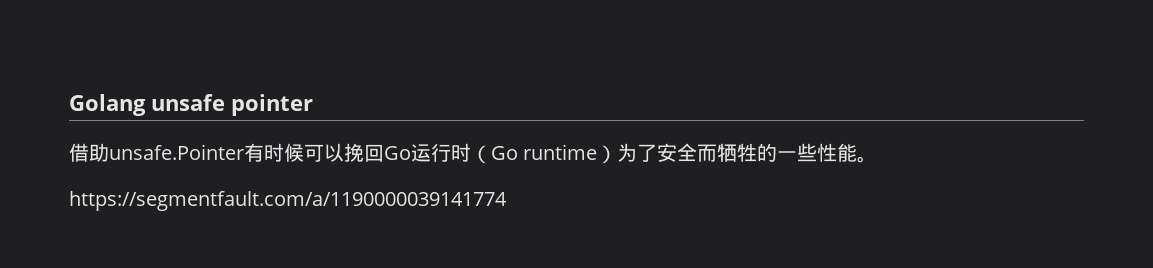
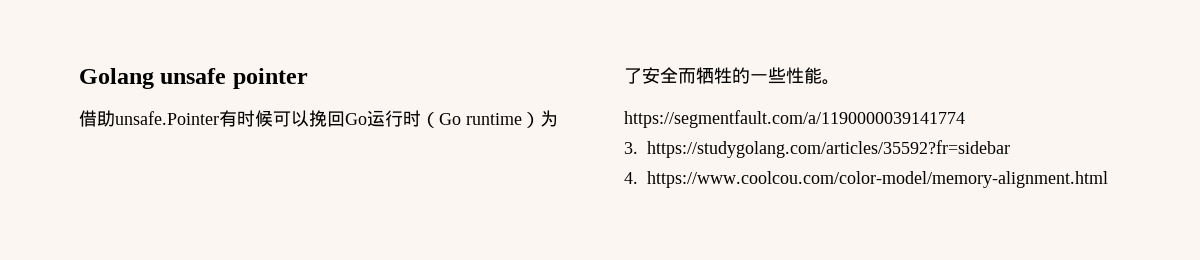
+ 3. https://studygolang.com/articles/35592?fr=sidebar
+ 4. https://www.coolcou.com/color-model/memory-alignment.html

